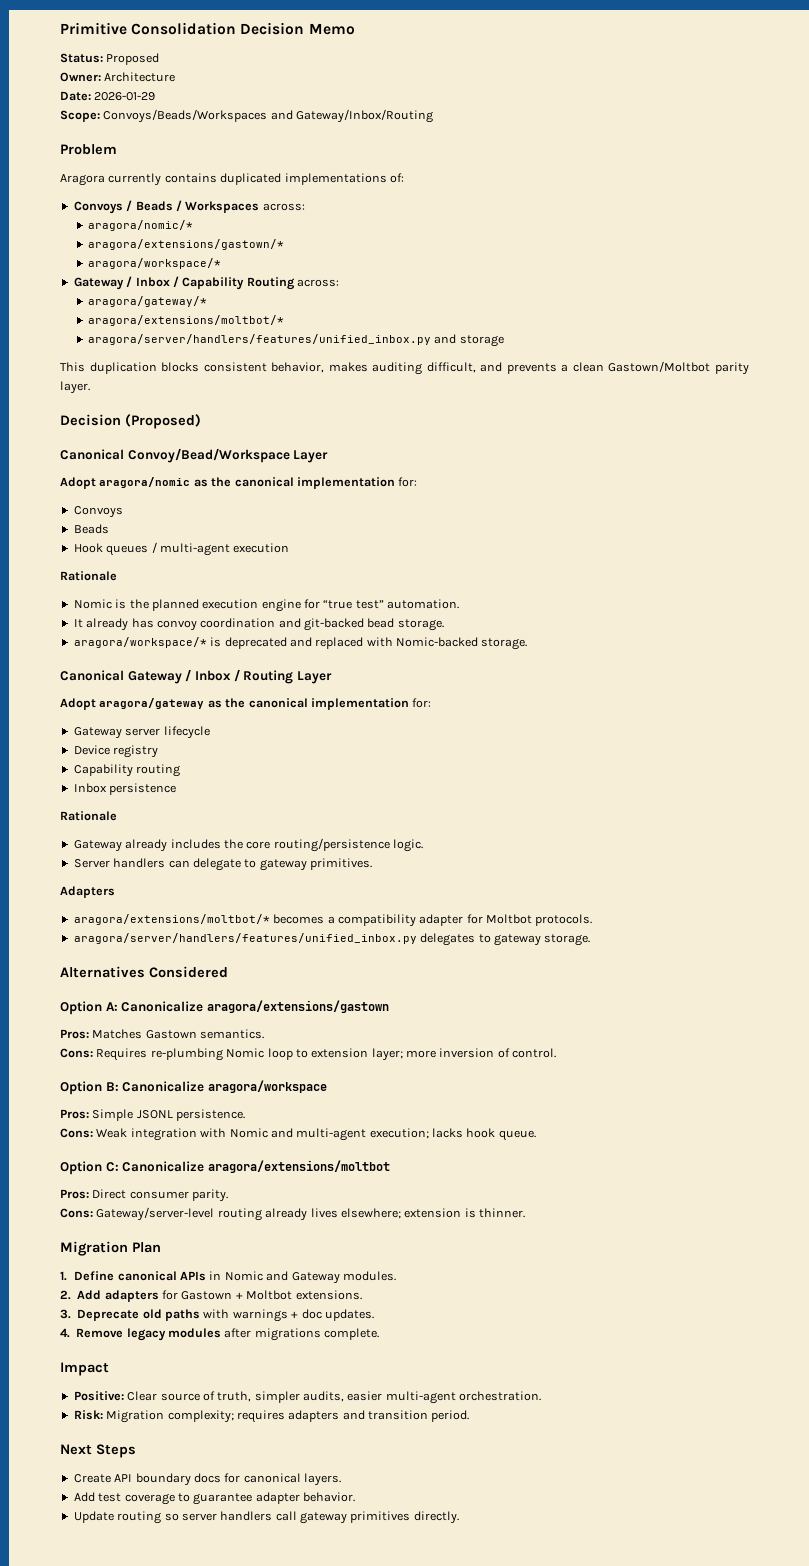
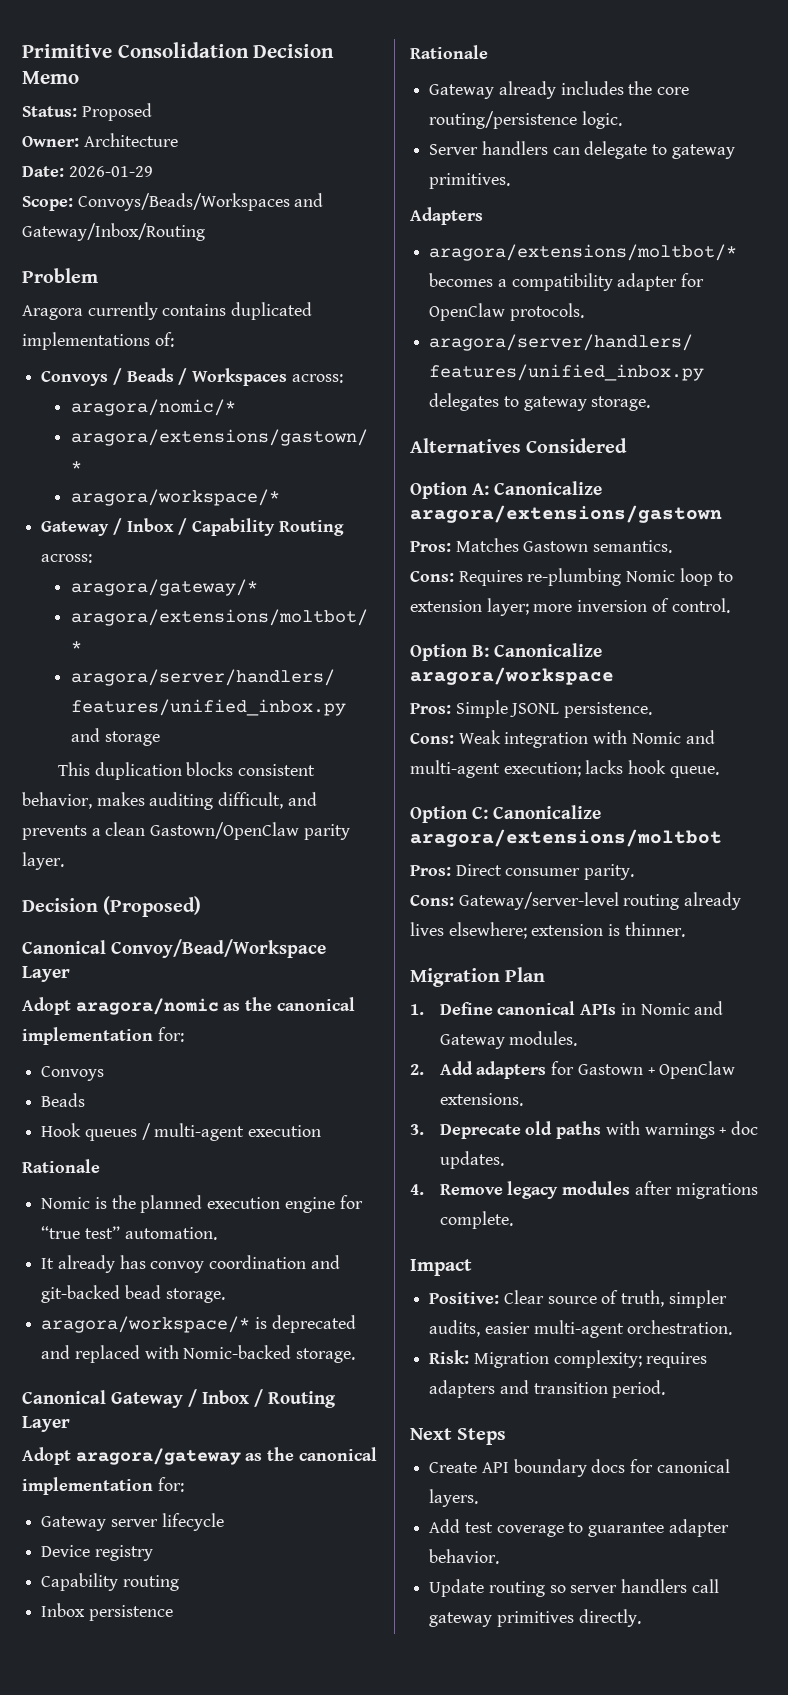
- This duplication blocks consistent behavior, makes auditing difficult, and prevents a clean Gastown/Moltbot parity layer.
+ This duplication blocks consistent behavior, makes auditing difficult, and prevents a clean Gastown/OpenClaw parity layer.
- aragora/extensions/moltbot/* becomes a compatibility adapter for Moltbot protocols.
+ aragora/extensions/moltbot/* becomes a compatibility adapter for OpenClaw protocols.
- 2. Add adapters for Gastown + Moltbot extensions.
+ 2. Add adapters for Gastown + OpenClaw extensions.

